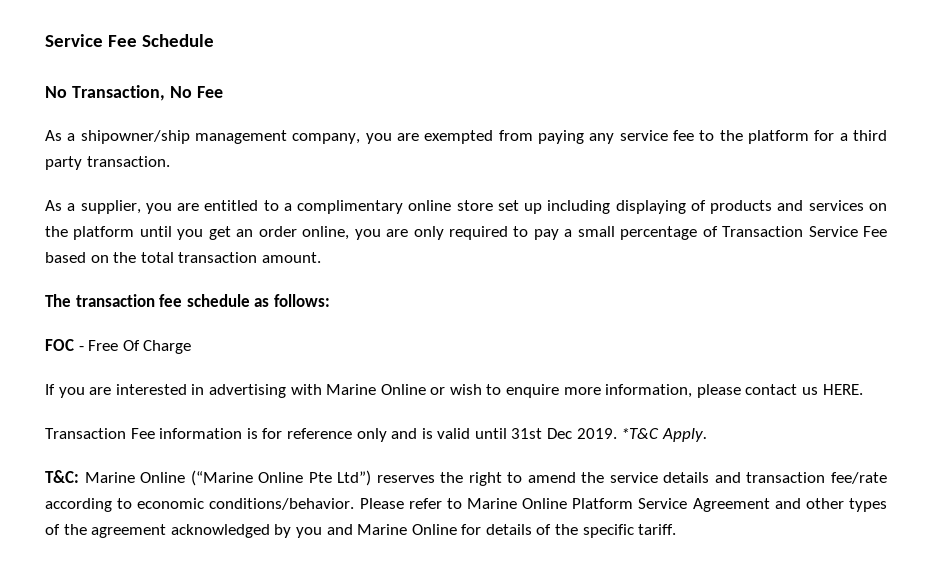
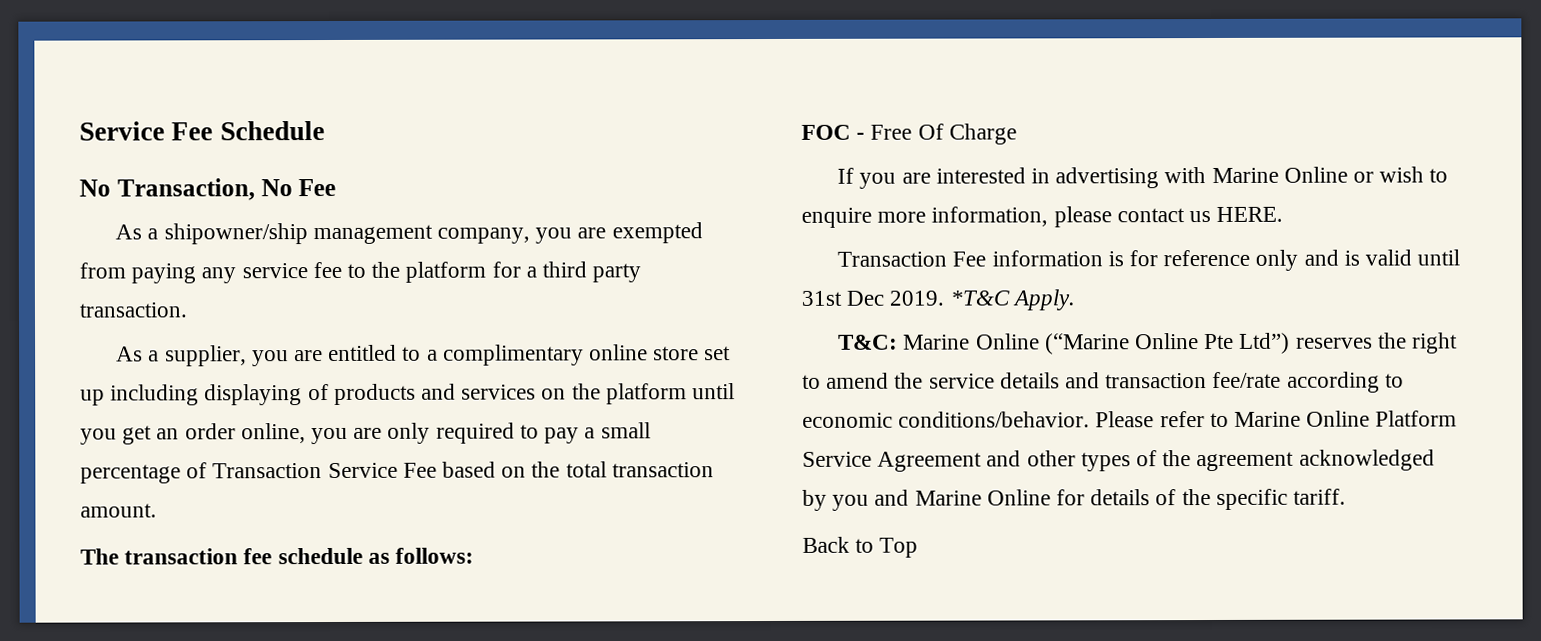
+ Back to Top

